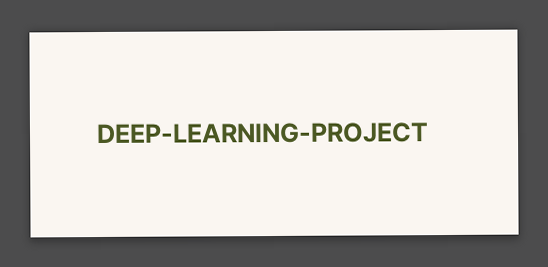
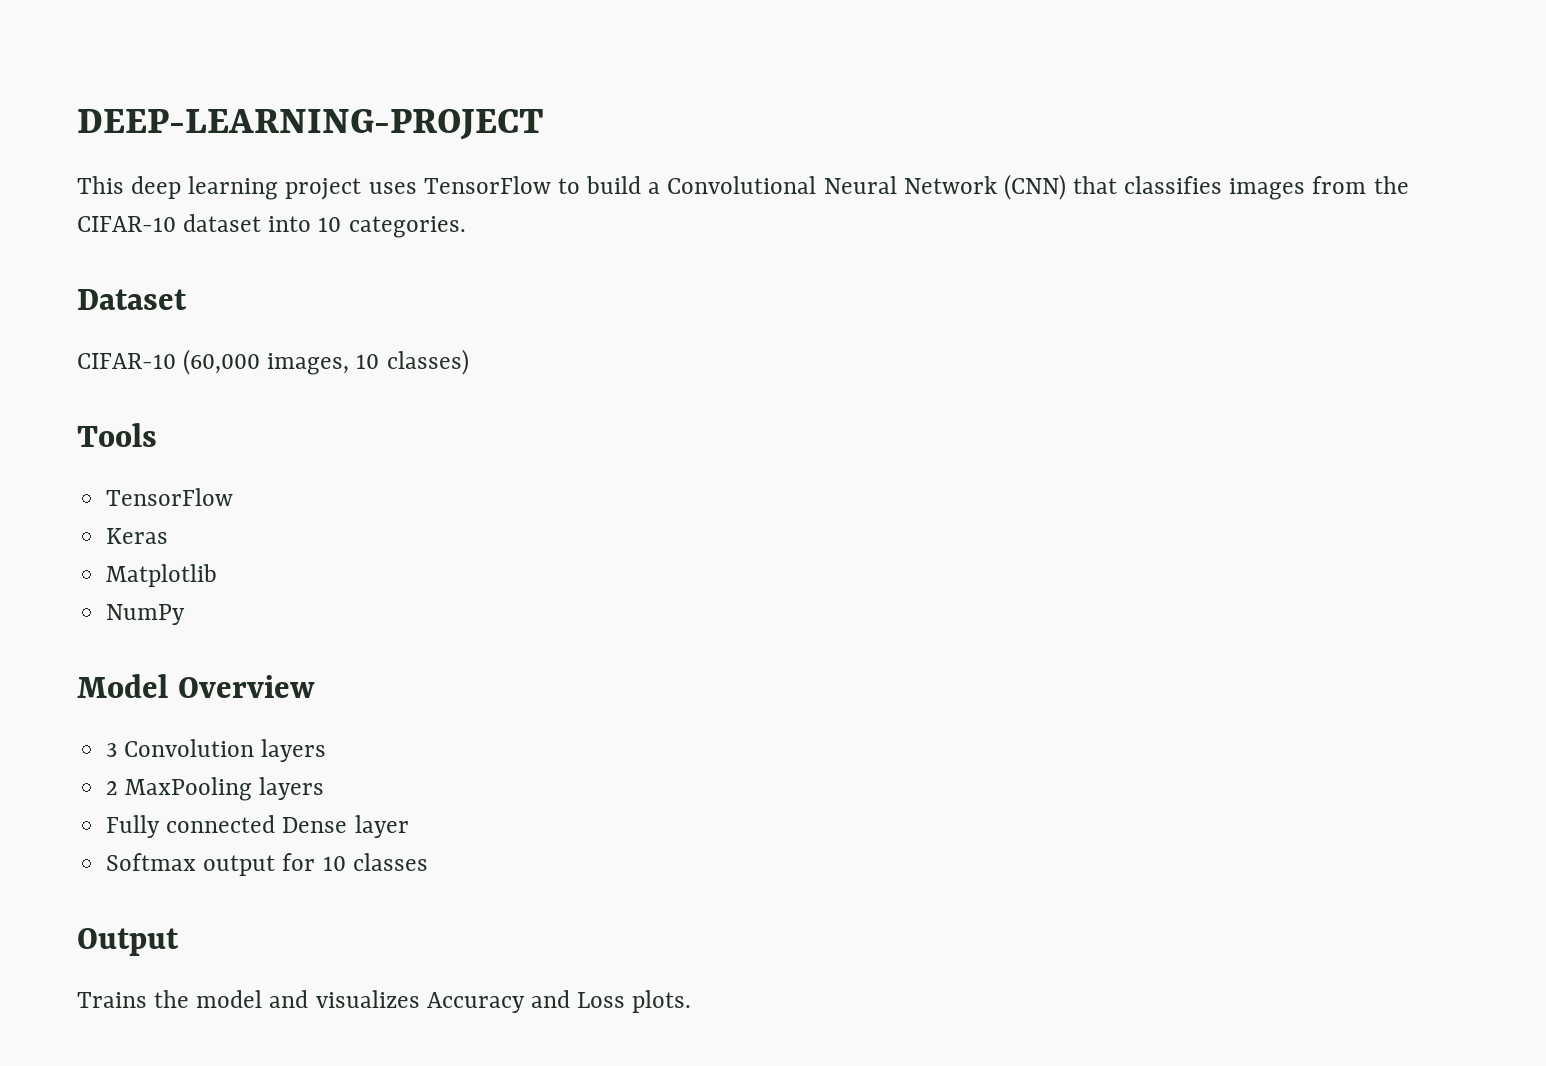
+ This deep learning project uses TensorFlow to build a Convolutional Neural Network (CNN) that classifies images from the CIFAR-10 dataset into 10 categories.
+ Dataset
+ CIFAR-10 (60,000 images, 10 classes)
+ Tools
+ TensorFlow
+ Keras
+ Matplotlib
+ NumPy
+ Model Overview
+ 3 Convolution layers
+ 2 MaxPooling layers
+ Fully connected Dense layer
+ Softmax output for 10 classes
+ Output
+ Trains the model and visualizes Accuracy and Loss plots.

